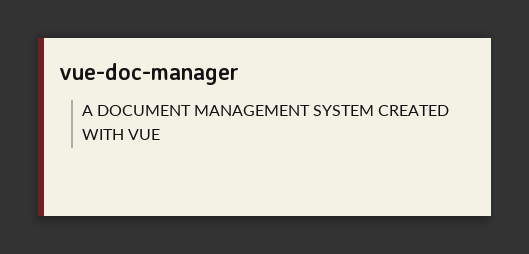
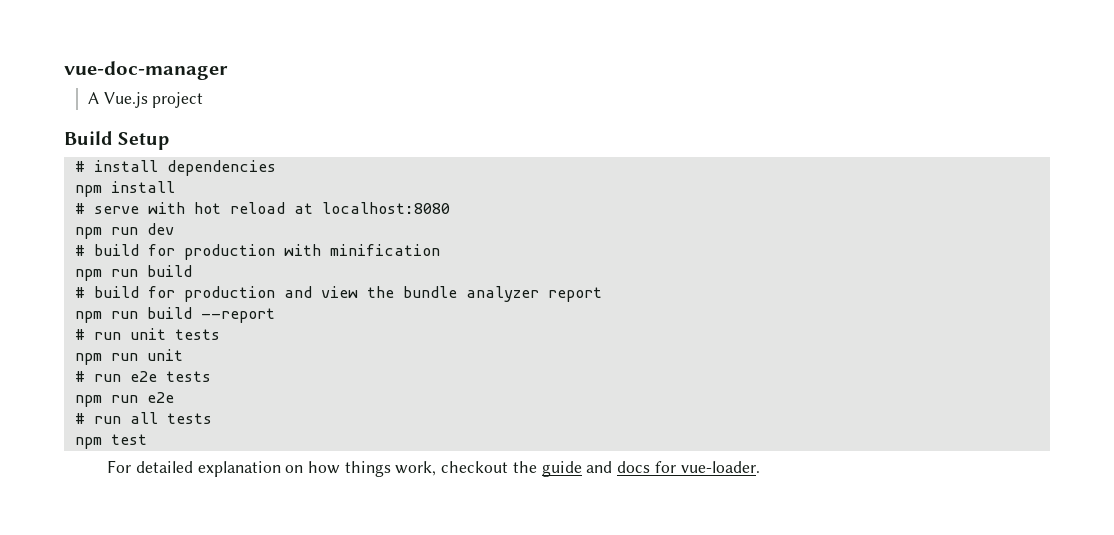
- A DOCUMENT MANAGEMENT SYSTEM CREATED WITH VUE
+ A Vue.js project
+ Build Setup
+ # install dependencies
+ npm install
+ # serve with hot reload at localhost:8080
+ npm run dev
+ # build for production with minification
+ npm run build
+ # build for production and view the bundle analyzer report
+ npm run build --report
+ # run unit tests
+ npm run unit
+ # run e2e tests
+ npm run e2e
+ # run all tests
+ npm test
+ For detailed explanation on how things work, checkout the guide and docs for vue-loader.

